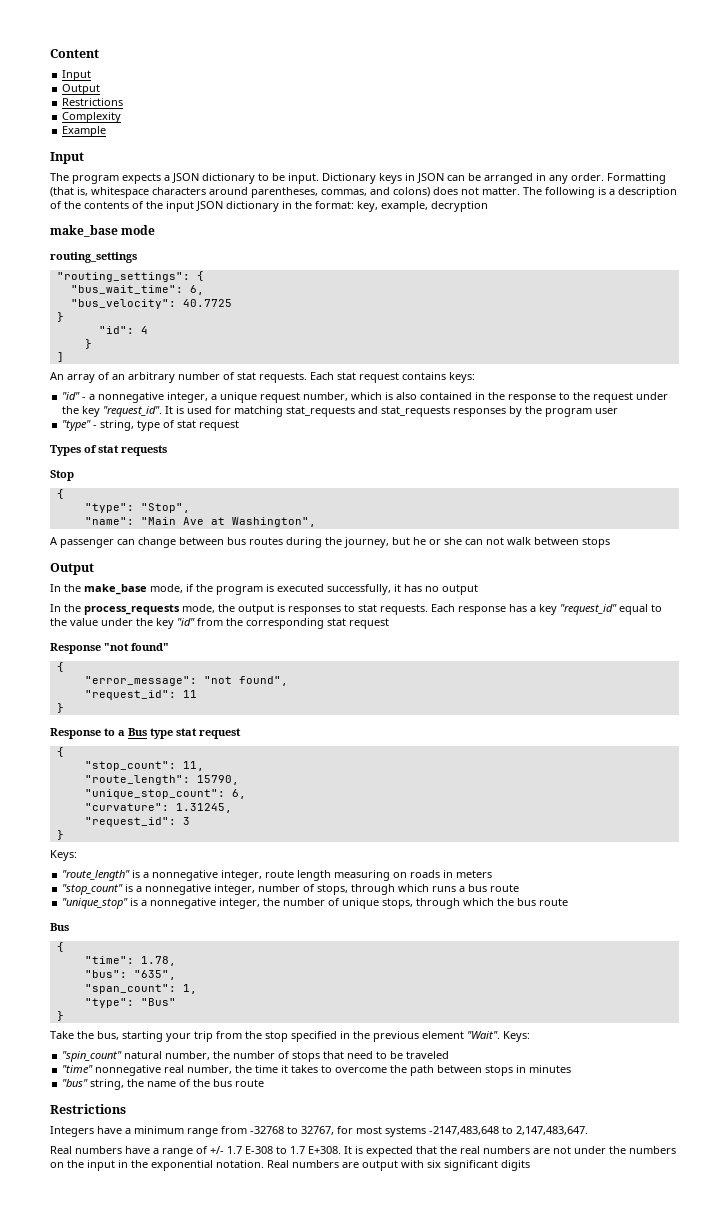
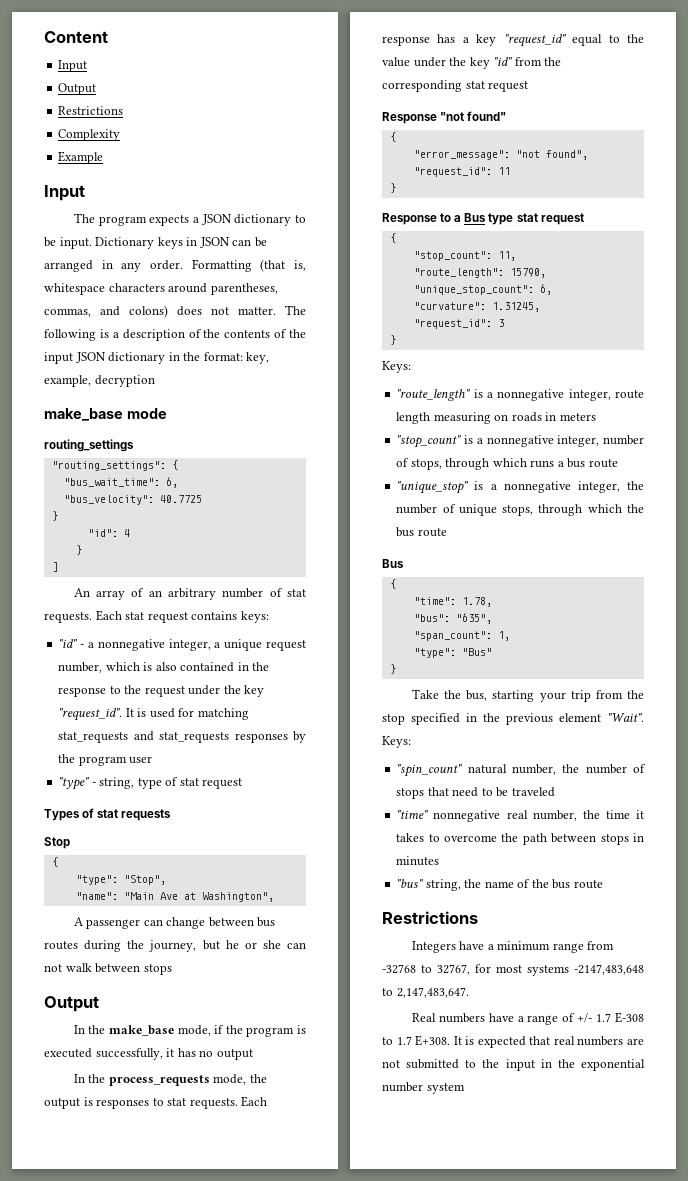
- It is expected that the real numbers are not under the numbers on the input in the exponential notation. Real numbers are output with six significant digits
+ It is expected that real numbers are not submitted to the input in the exponential number system

